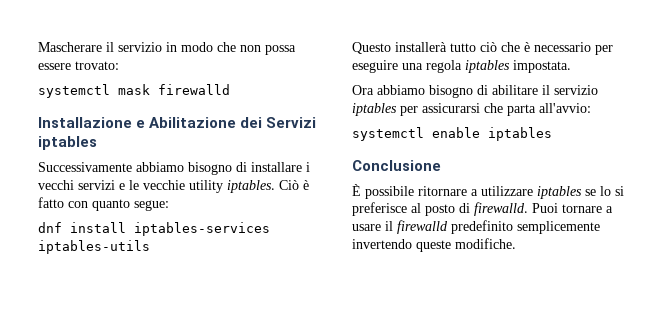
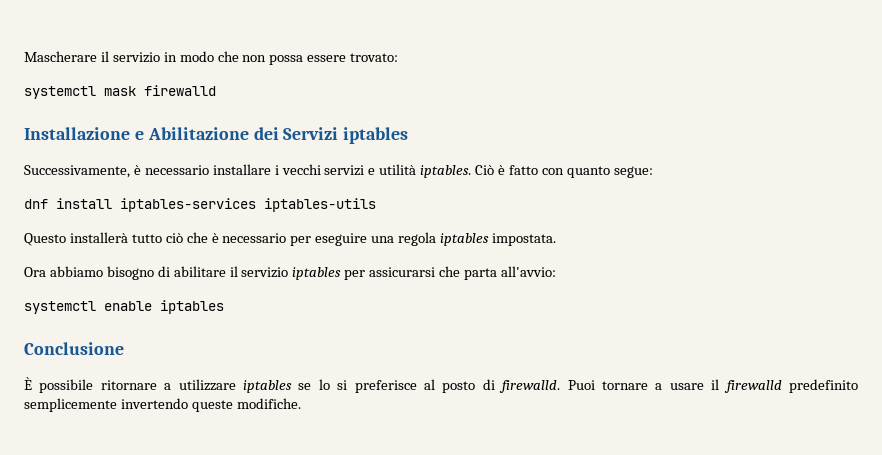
- Successivamente abbiamo bisogno di installare i vecchi servizi e le vecchie utility iptables.
+ Successivamente, è necessario installare i vecchi servizi e utilità iptables.

